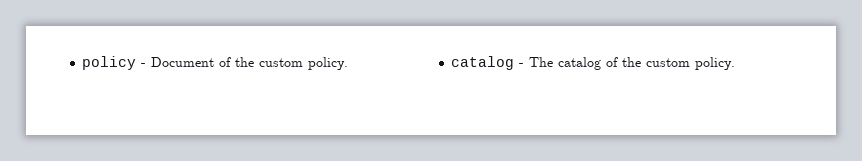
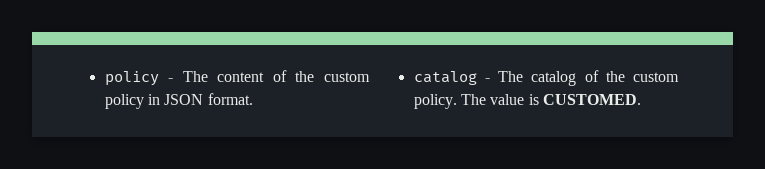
- policy - Document of the custom policy.
+ policy - The content of the custom policy in JSON format.
+ The value is CUSTOMED.

